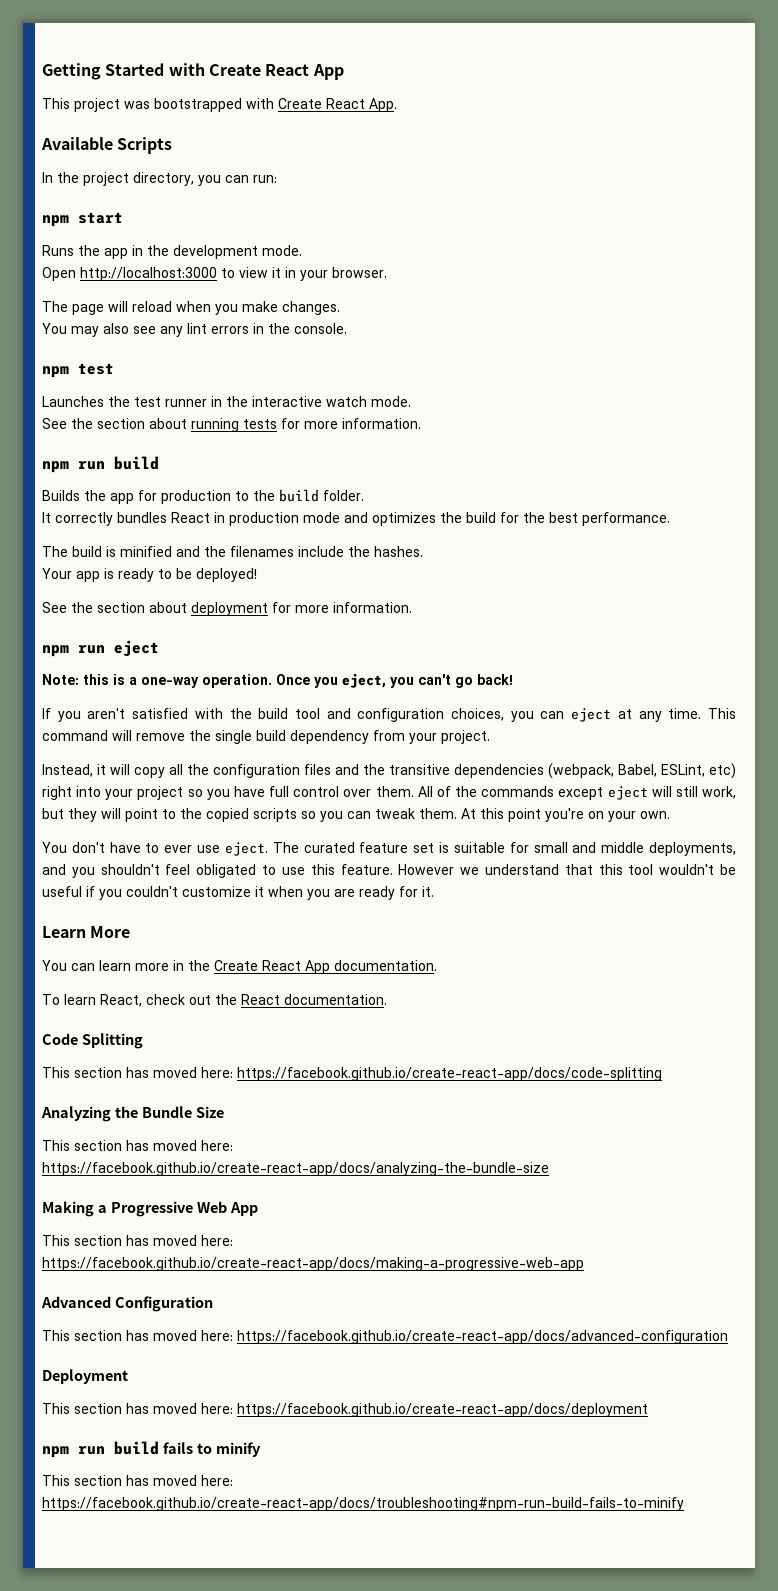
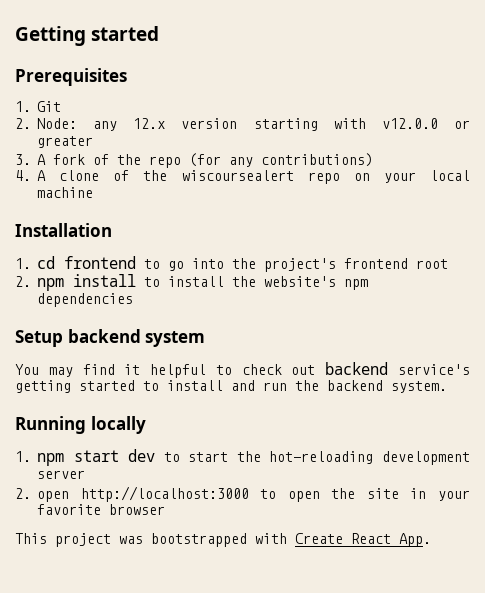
- Getting Started with Create React App
+ Getting started
+ Prerequisites
+ 1. Git
+ 2. Node: any 12.x version starting with v12.0.0 or greater
+ 3. A fork of the repo (for any contributions)
+ 4. A clone of the wiscoursealert repo on your local machine
+ Installation
+ 1. cd frontend to go into the project's frontend root
+ 2. npm install to install the website's npm dependencies
+ Setup backend system
+ You may find it helpful to check out backend service's getting started to install and run the backend system.
+ Running locally
+ 1. npm start dev to start the hot-reloading development server
+ 2. open http://localhost:3000 to open the site in your favorite browser
- Available Scripts
- In the project directory, you can run:
- npm start
- Runs the app in the development mode.
- Open http://localhost:3000 to view it in your browser.
- The page will reload when you make changes.
- You may also see any lint errors in the console.
- npm test
- Launches the test runner in the interactive watch mode.
- See the section about running tests for more information.
- npm run build
- Builds the app for production to the build folder.
- It correctly bundles React in production mode and optimizes the build for the best performance.
- The build is minified and the filenames include the hashes.
- Your app is ready to be deployed!
- See the section about deployment for more information.
- npm run eject
- Note: this is a one-way operation. Once you eject, you can't go back!
- If you aren't satisfied with the build tool and configuration choices, you can eject at any time. This command will remove the single build dependency from your project.
- Instead, it will copy all the configuration files and the transitive dependencies (webpack, Babel, ESLint, etc) right into your project so you have full control over them. All of the commands except eject will still work, but they will point to the copied scripts so you can tweak them. At this point you're on your own.
- You don't have to ever use eject. The curated feature set is suitable for small and middle deployments, and you shouldn't feel obligated to use this feature. However we understand that this tool wouldn't be useful if you couldn't customize it when you are ready for it.
- Learn More
- You can learn more in the Create React App documentation.
- To learn React, check out the React documentation.
- Code Splitting
- This section has moved here: https://facebook.github.io/create-react-app/docs/code-splitting
- Analyzing the Bundle Size
- This section has moved here: https://facebook.github.io/create-react-app/docs/analyzing-the-bundle-size
- Making a Progressive Web App
- This section has moved here: https://facebook.github.io/create-react-app/docs/making-a-progressive-web-app
- Advanced Configuration
- This section has moved here: https://facebook.github.io/create-react-app/docs/advanced-configuration
- Deployment
- This section has moved here: https://facebook.github.io/create-react-app/docs/deployment
- npm run build fails to minify
- This section has moved here: https://facebook.github.io/create-react-app/docs/troubleshooting#npm-run-build-fails-to-minify

